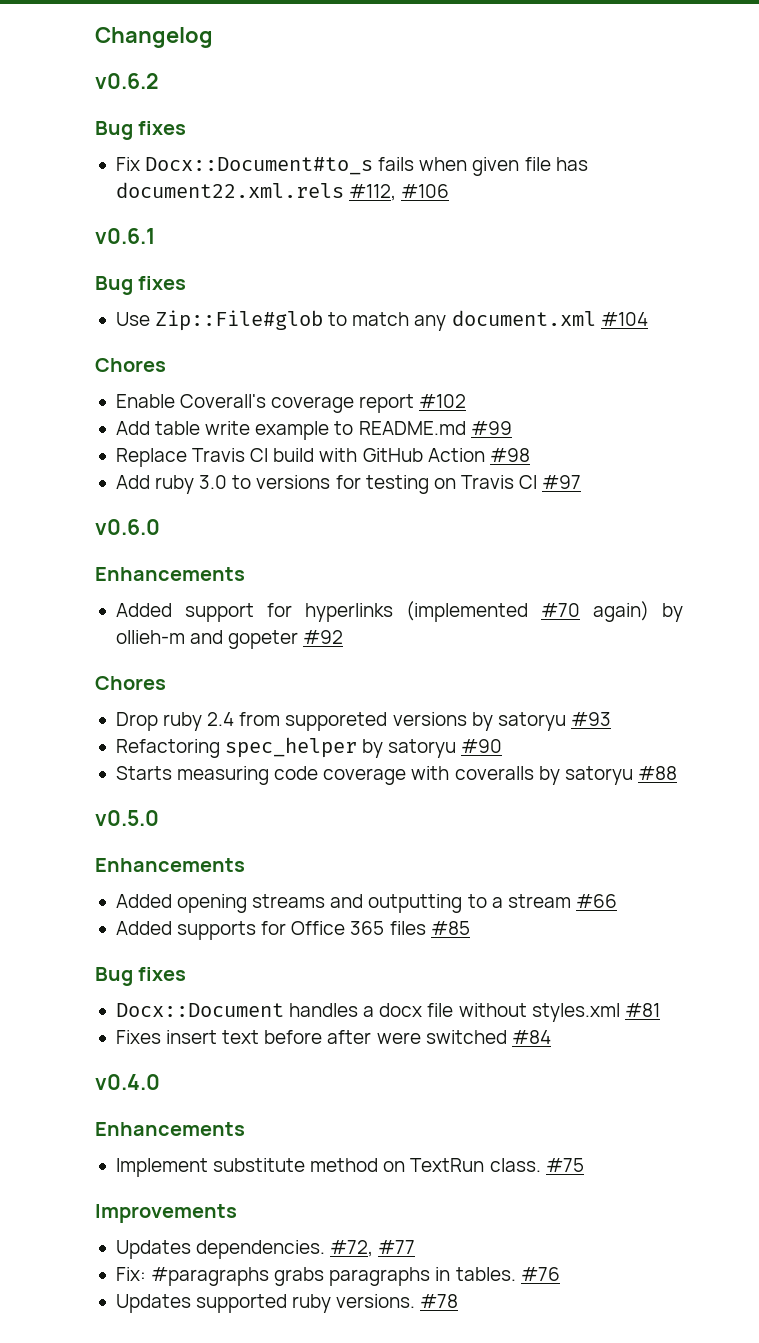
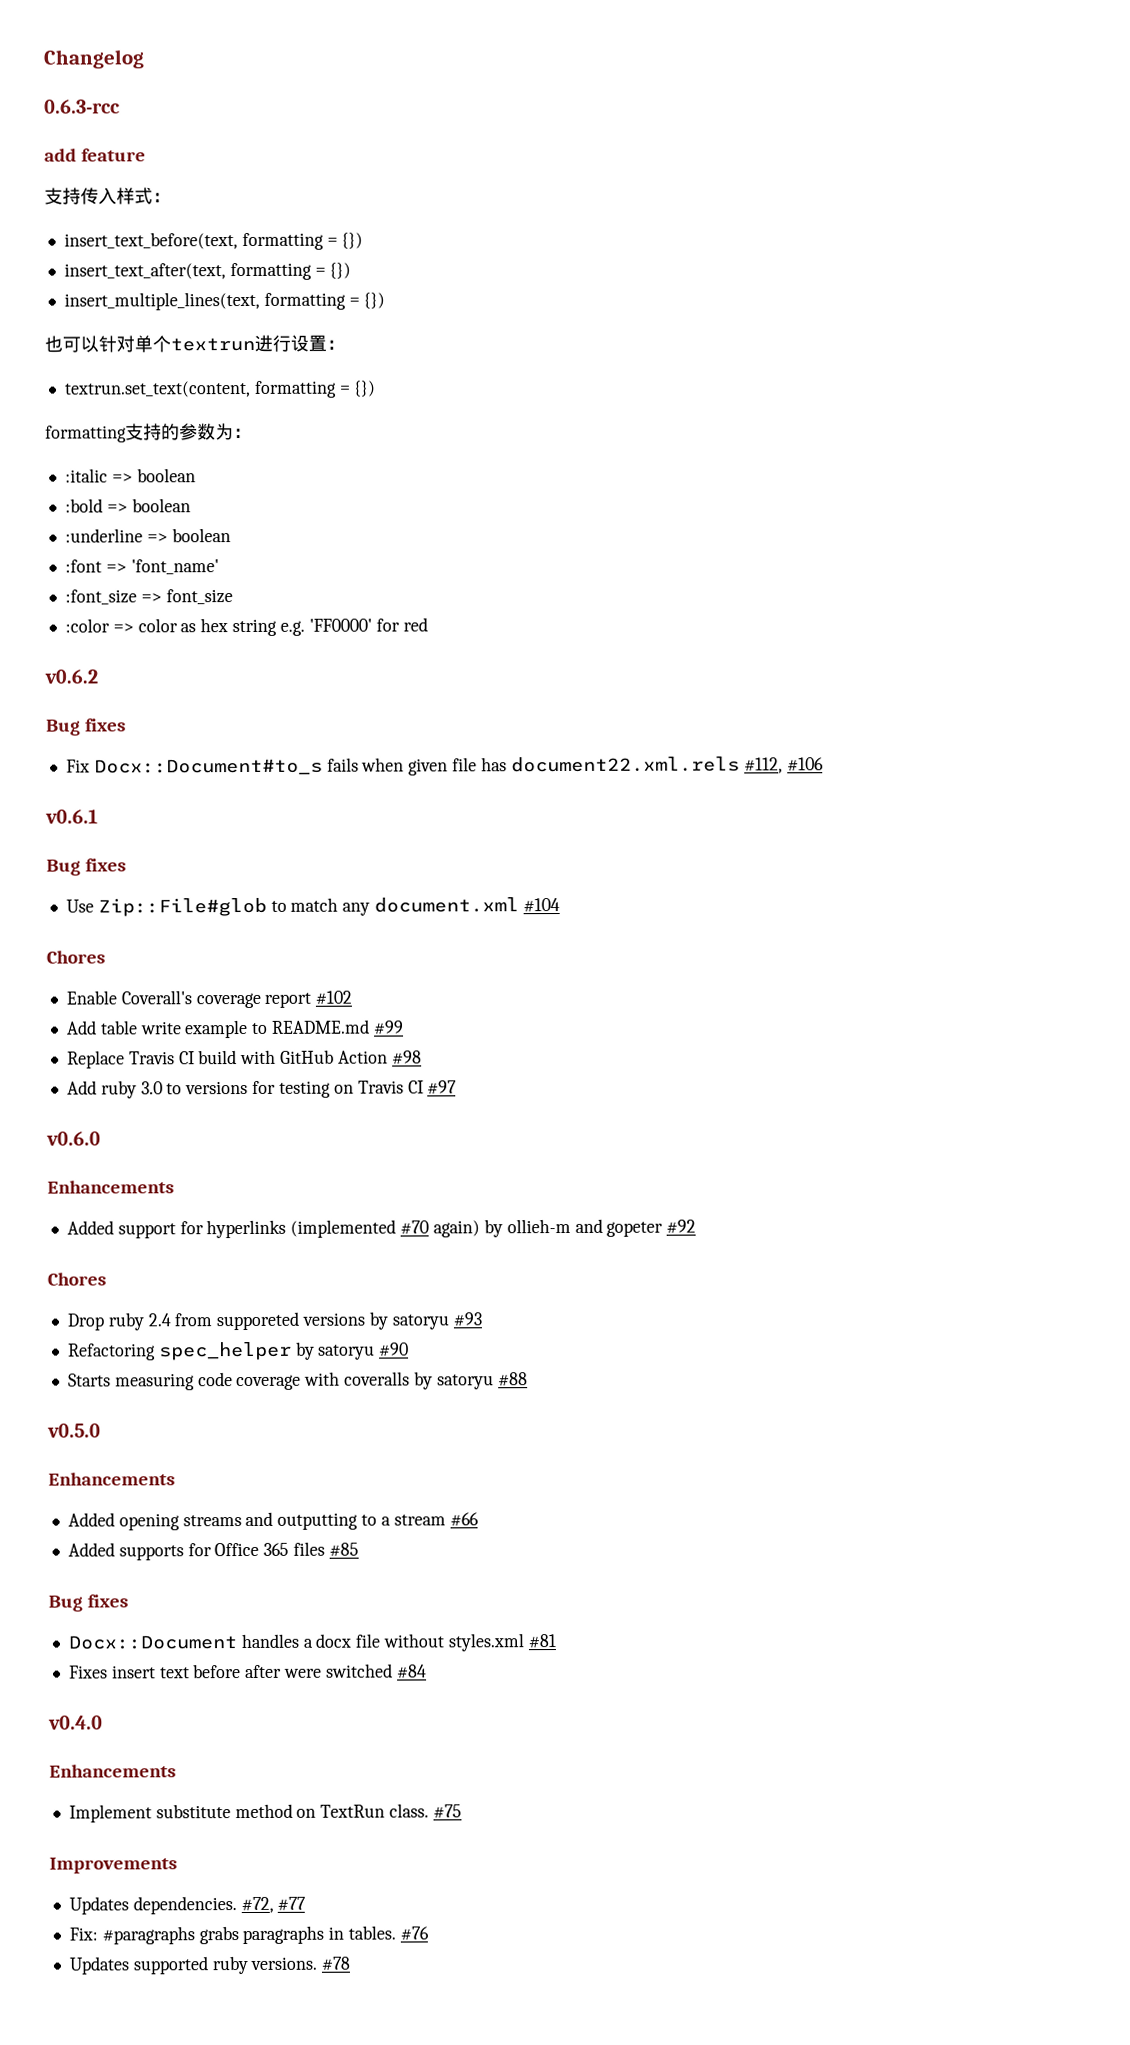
+ 0.6.3-rcc
+ add feature
+ 支持传入样式：
+ insert_text_before(text, formatting = {})
+ insert_text_after(text, formatting = {})
+ insert_multiple_lines(text, formatting = {})
+ 也可以针对单个textrun进行设置：
+ textrun.set_text(content, formatting = {})
+ formatting支持的参数为：
+ :italic => boolean
+ :bold => boolean
+ :underline => boolean
+ :font => 'font_name'
+ :font_size => font_size
+ :color => color as hex string e.g. 'FF0000' for red

